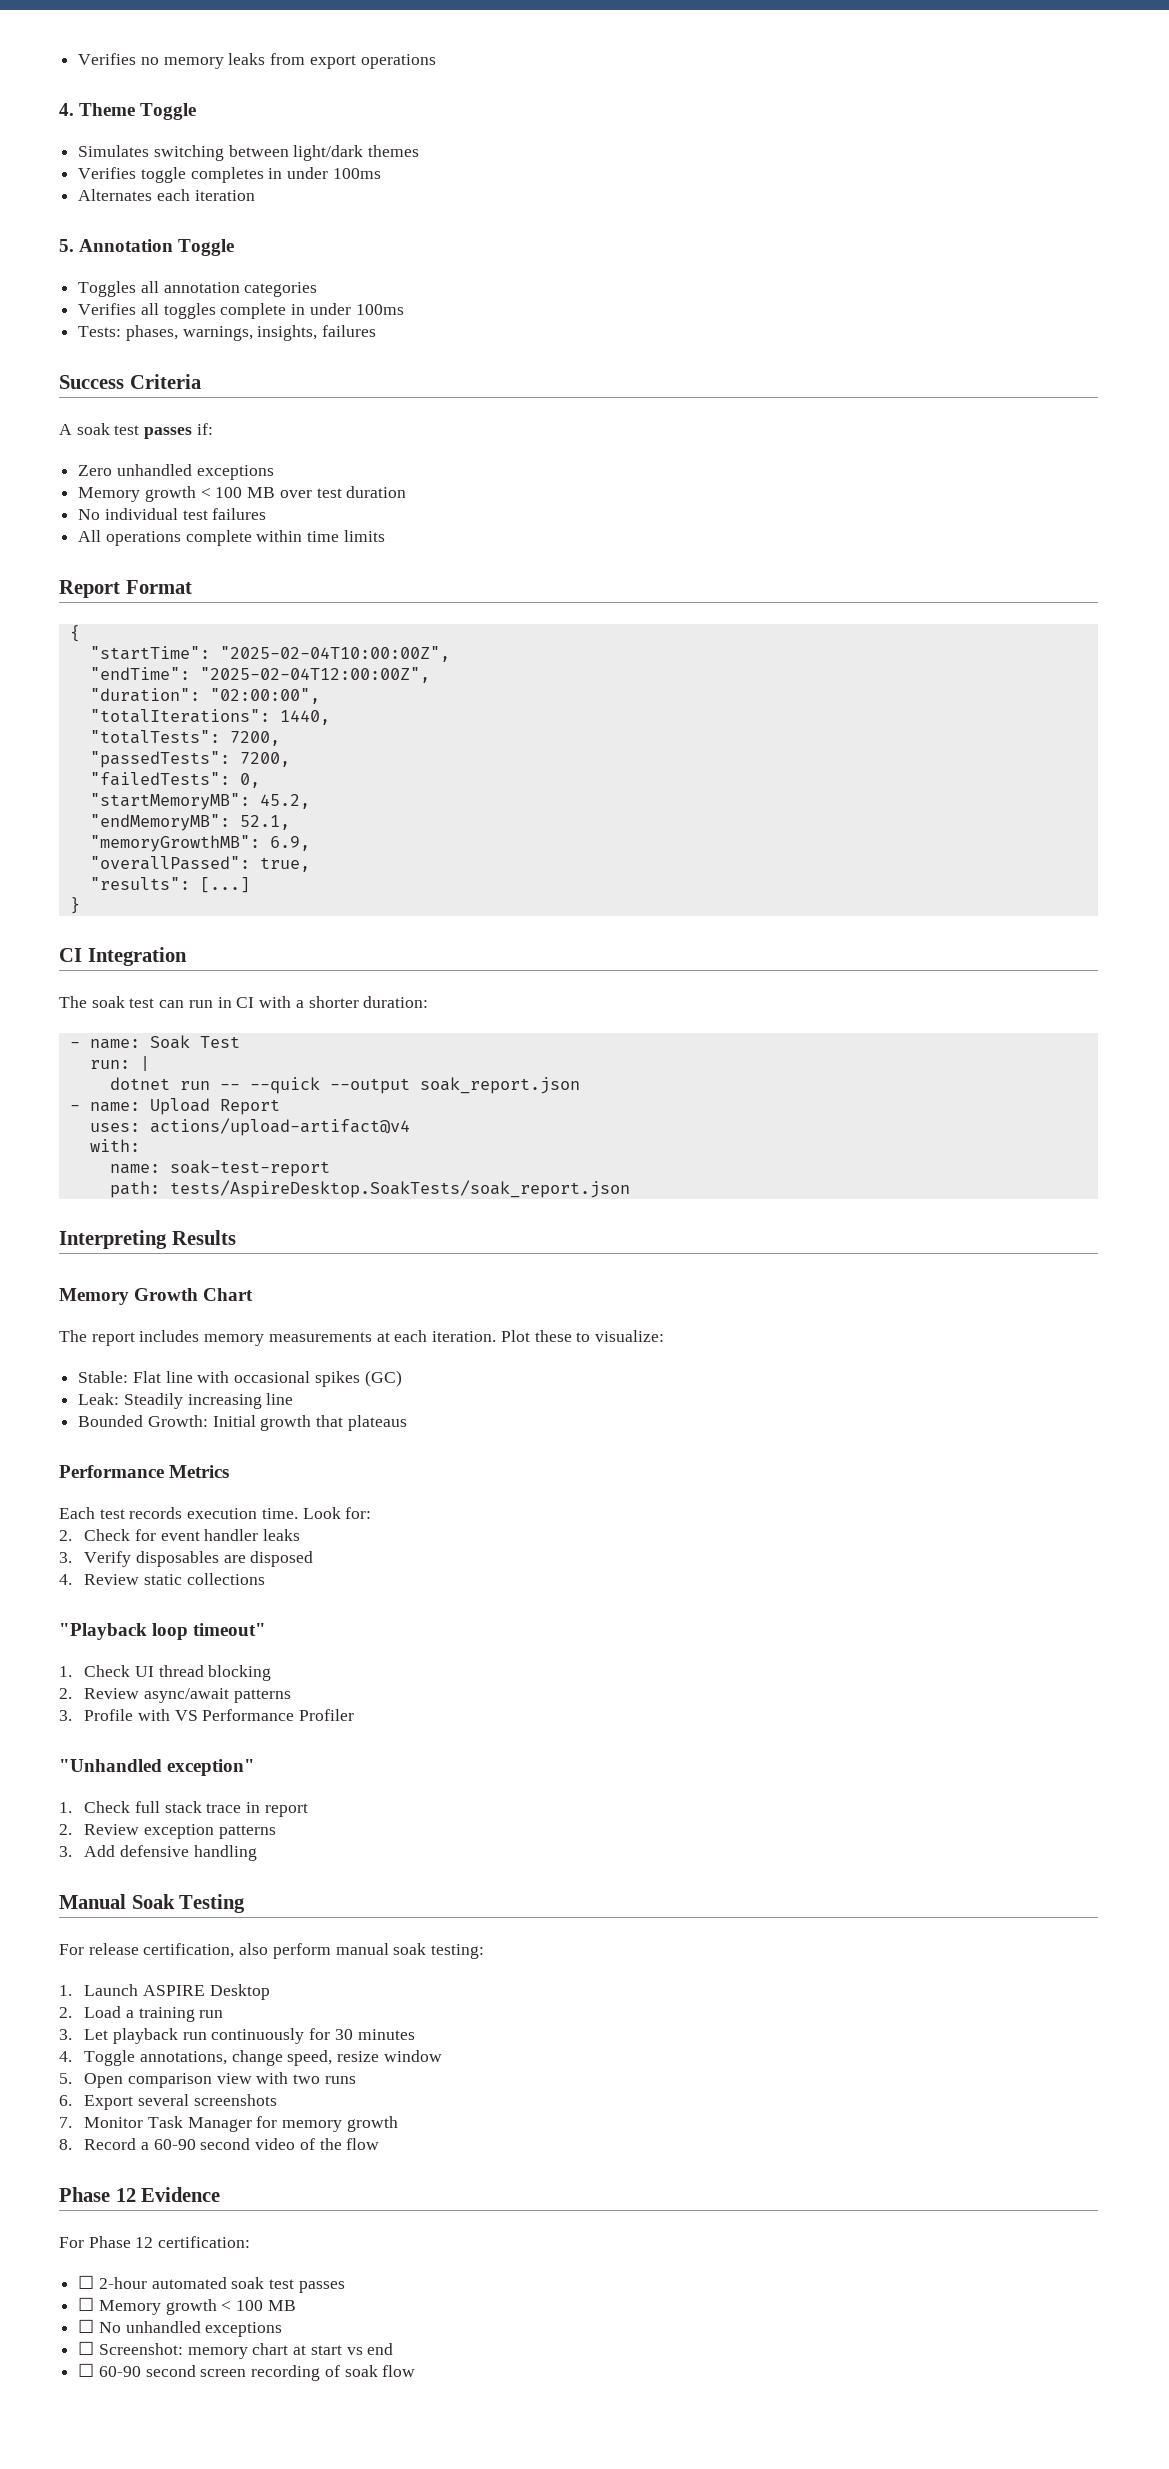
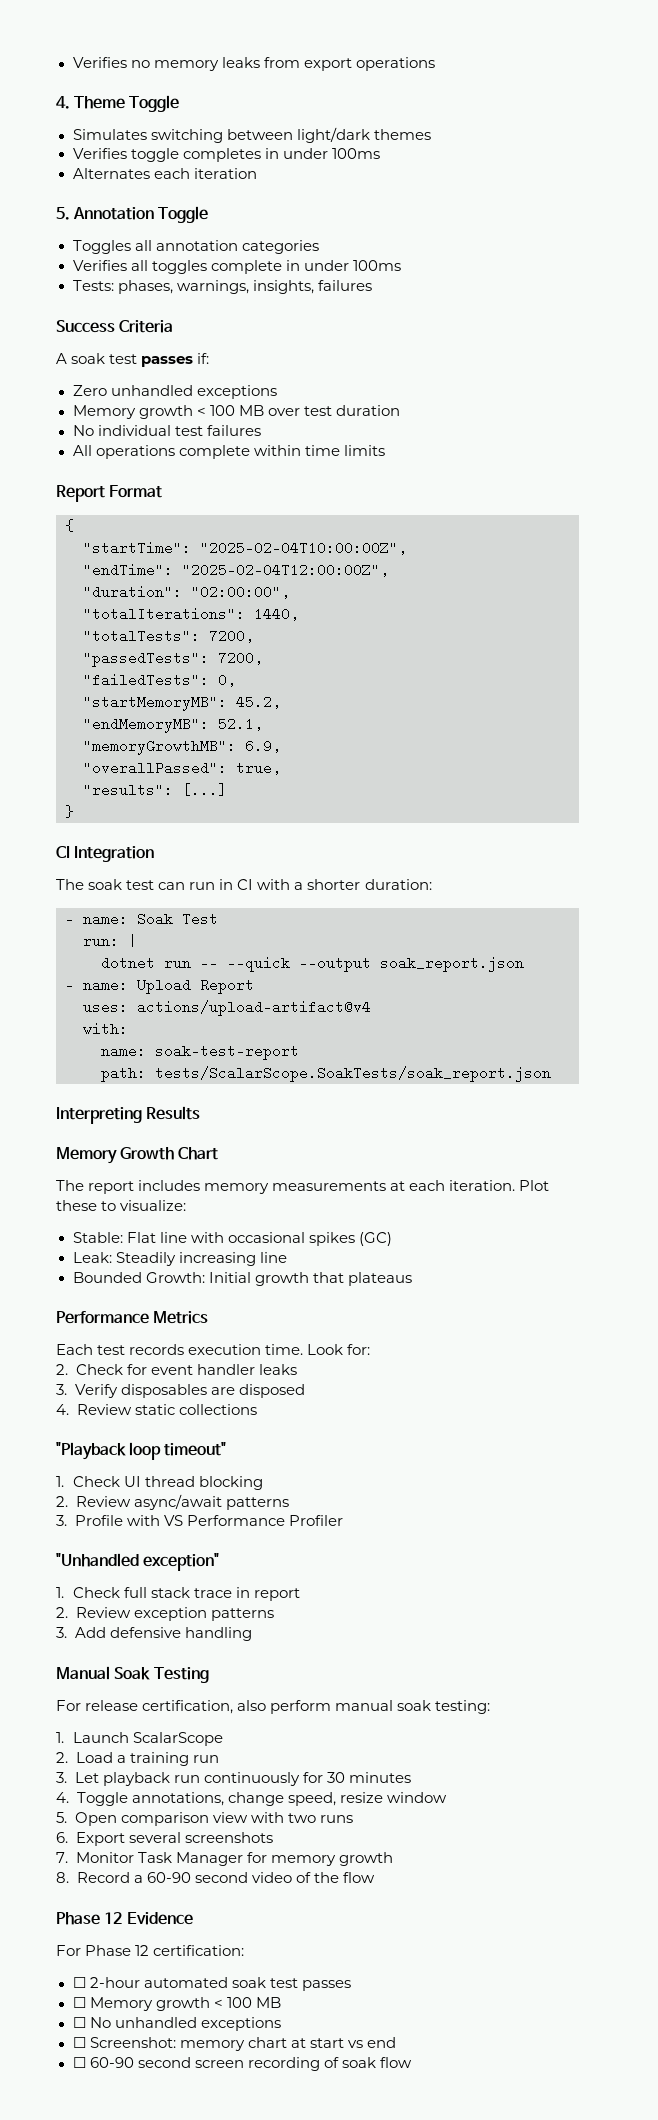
- path: tests/AspireDesktop.SoakTests/soak_report.json
+ path: tests/ScalarScope.SoakTests/soak_report.json
- 1. Launch ASPIRE Desktop
+ 1. Launch ScalarScope

